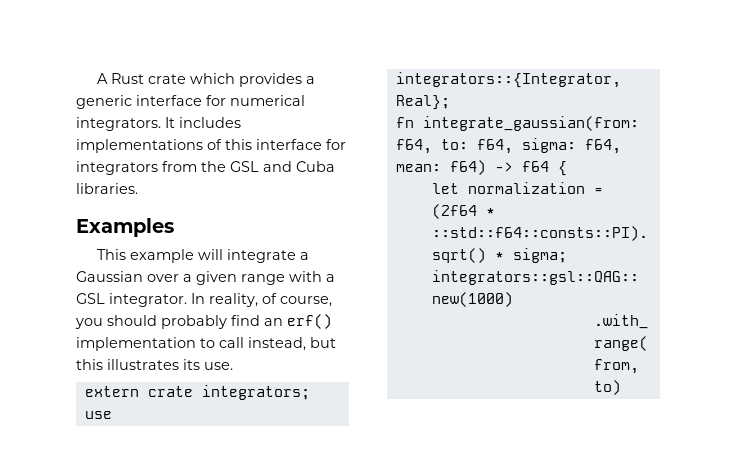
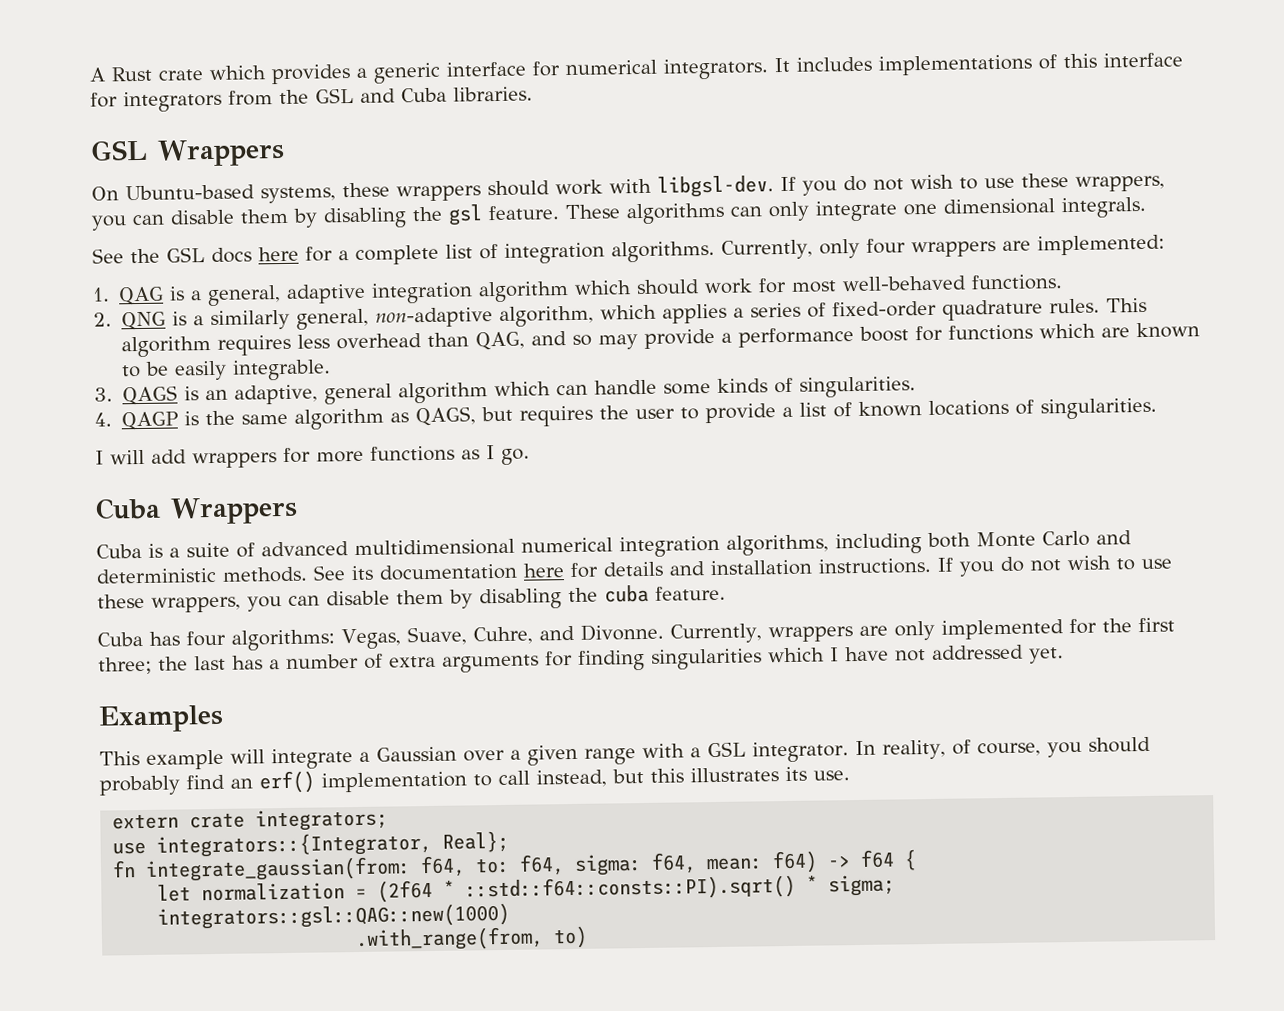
+ GSL Wrappers
+ On Ubuntu-based systems, these wrappers should work with libgsl-dev. If you do not wish to use these wrappers, you can disable them by disabling the gsl feature. These algorithms can only integrate one dimensional integrals.
+ See the GSL docs here for a complete list of integration algorithms. Currently, only four wrappers are implemented:
+ 1. QAG is a general, adaptive integration algorithm which should work for most well-behaved functions.
+ 2. QNG is a similarly general, non-adaptive algorithm, which applies a series of fixed-order quadrature rules. This algorithm requires less overhead than QAG, and so may provide a performance boost for functions which are known to be easily integrable.
+ 3. QAGS is an adaptive, general algorithm which can handle some kinds of singularities.
+ 4. QAGP is the same algorithm as QAGS, but requires the user to provide a list of known locations of singularities.
+ I will add wrappers for more functions as I go.
+ Cuba Wrappers
+ Cuba is a suite of advanced multidimensional numerical integration algorithms, including both Monte Carlo and deterministic methods. See its documentation here for details and installation instructions. If you do not wish to use these wrappers, you can disable them by disabling the cuba feature.
+ Cuba has four algorithms: Vegas, Suave, Cuhre, and Divonne. Currently, wrappers are only implemented for the first three; the last has a number of extra arguments for finding singularities which I have not addressed yet.

